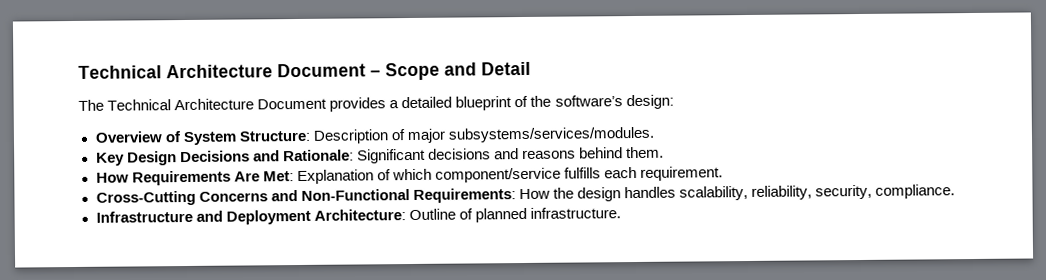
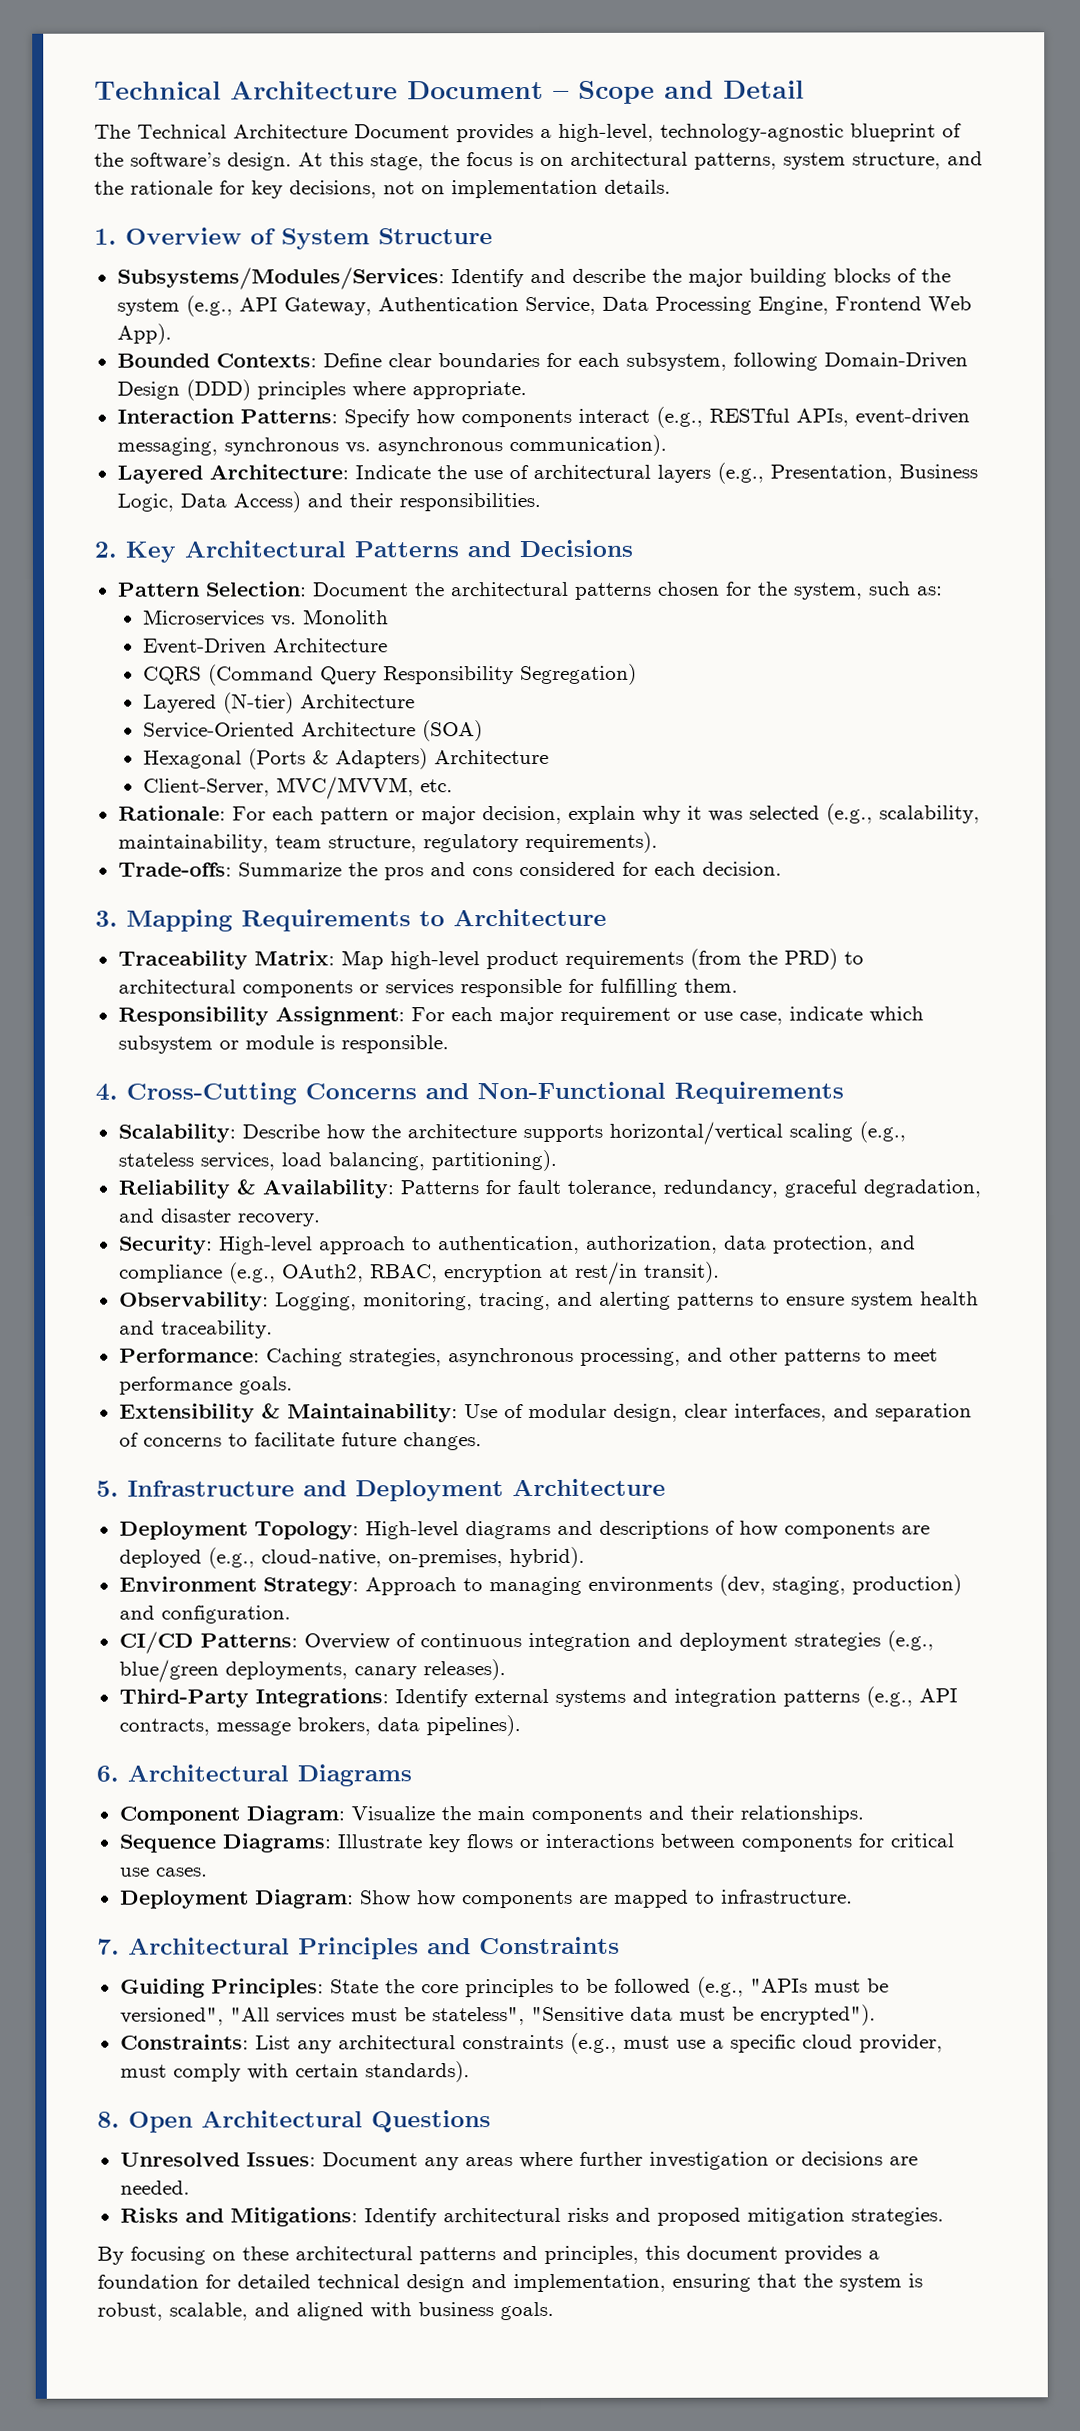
- The Technical Architecture Document provides a detailed blueprint of the software’s design:
- Overview of System Structure: Description of major subsystems/services/modules.
- Key Design Decisions and Rationale: Significant decisions and reasons behind them.
- How Requirements Are Met: Explanation of which component/service fulfills each requirement.
- Cross-Cutting Concerns and Non-Functional Requirements: How the design handles scalability, reliability, security, compliance.
- Infrastructure and Deployment Architecture: Outline of planned infrastructure.
+ The Technical Architecture Document provides a high-level, technology-agnostic blueprint of the software’s design. At this stage, the focus is on architectural patterns, system structure, and the rationale for key decisions, not on implementation details.
+ 1. Overview of System Structure
+ Subsystems/Modules/Services: Identify and describe the major building blocks of the system (e.g., API Gateway, Authentication Service, Data Processing Engine, Frontend Web App).
+ Bounded Contexts: Define clear boundaries for each subsystem, following Domain-Driven Design (DDD) principles where appropriate.
+ Interaction Patterns: Specify how components interact (e.g., RESTful APIs, event-driven messaging, synchronous vs. asynchronous communication).
+ Layered Architecture: Indicate the use of architectural layers (e.g., Presentation, Business Logic, Data Access) and their responsibilities.
+ 2. Key Architectural Patterns and Decisions
+ Pattern Selection: Document the architectural patterns chosen for the system, such as:
+ Microservices vs. Monolith
+ Event-Driven Architecture
+ CQRS (Command Query Responsibility Segregation)
+ Layered (N-tier) Architecture
+ Service-Oriented Architecture (SOA)
+ Hexagonal (Ports & Adapters) Architecture
+ Client-Server, MVC/MVVM, etc.
+ Rationale: For each pattern or major decision, explain why it was selected (e.g., scalability, maintainability, team structure, regulatory requirements).
+ Trade-offs: Summarize the pros and cons considered for each decision.
+ 3. Mapping Requirements to Architecture
+ Traceability Matrix: Map high-level product requirements (from the PRD) to architectural components or services responsible for fulfilling them.
+ Responsibility Assignment: For each major requirement or use case, indicate which subsystem or module is responsible.
+ 4. Cross-Cutting Concerns and Non-Functional Requirements
+ Scalability: Describe how the architecture supports horizontal/vertical scaling (e.g., stateless services, load balancing, partitioning).
+ Reliability & Availability: Patterns for fault tolerance, redundancy, graceful degradation, and disaster recovery.
+ Security: High-level approach to authentication, authorization, data protection, and compliance (e.g., OAuth2, RBAC, encryption at rest/in transit).
+ Observability: Logging, monitoring, tracing, and alerting patterns to ensure system health and traceability.
+ Performance: Caching strategies, asynchronous processing, and other patterns to meet performance goals.
+ Extensibility & Maintainability: Use of modular design, clear interfaces, and separation of concerns to facilitate future changes.
+ 5. Infrastructure and Deployment Architecture
+ Deployment Topology: High-level diagrams and descriptions of how components are deployed (e.g., cloud-native, on-premises, hybrid).
+ Environment Strategy: Approach to managing environments (dev, staging, production) and configuration.
+ CI/CD Patterns: Overview of continuous integration and deployment strategies (e.g., blue/green deployments, canary releases).
+ Third-Party Integrations: Identify external systems and integration patterns (e.g., API contracts, message brokers, data pipelines).
+ 6. Architectural Diagrams
+ Component Diagram: Visualize the main components and their relationships.
+ Sequence Diagrams: Illustrate key flows or interactions between components for critical use cases.
+ Deployment Diagram: Show how components are mapped to infrastructure.
+ 7. Architectural Principles and Constraints
+ Guiding Principles: State the core principles to be followed (e.g., "APIs must be versioned", "All services must be stateless", "Sensitive data must be encrypted").
+ Constraints: List any architectural constraints (e.g., must use a specific cloud provider, must comply with certain standards).
+ 8. Open Architectural Questions
+ Unresolved Issues: Document any areas where further investigation or decisions are needed.
+ Risks and Mitigations: Identify architectural risks and proposed mitigation strategies.
+ By focusing on these architectural patterns and principles, this document provides a foundation for detailed technical design and implementation, ensuring that the system is robust, scalable, and aligned with business goals.

